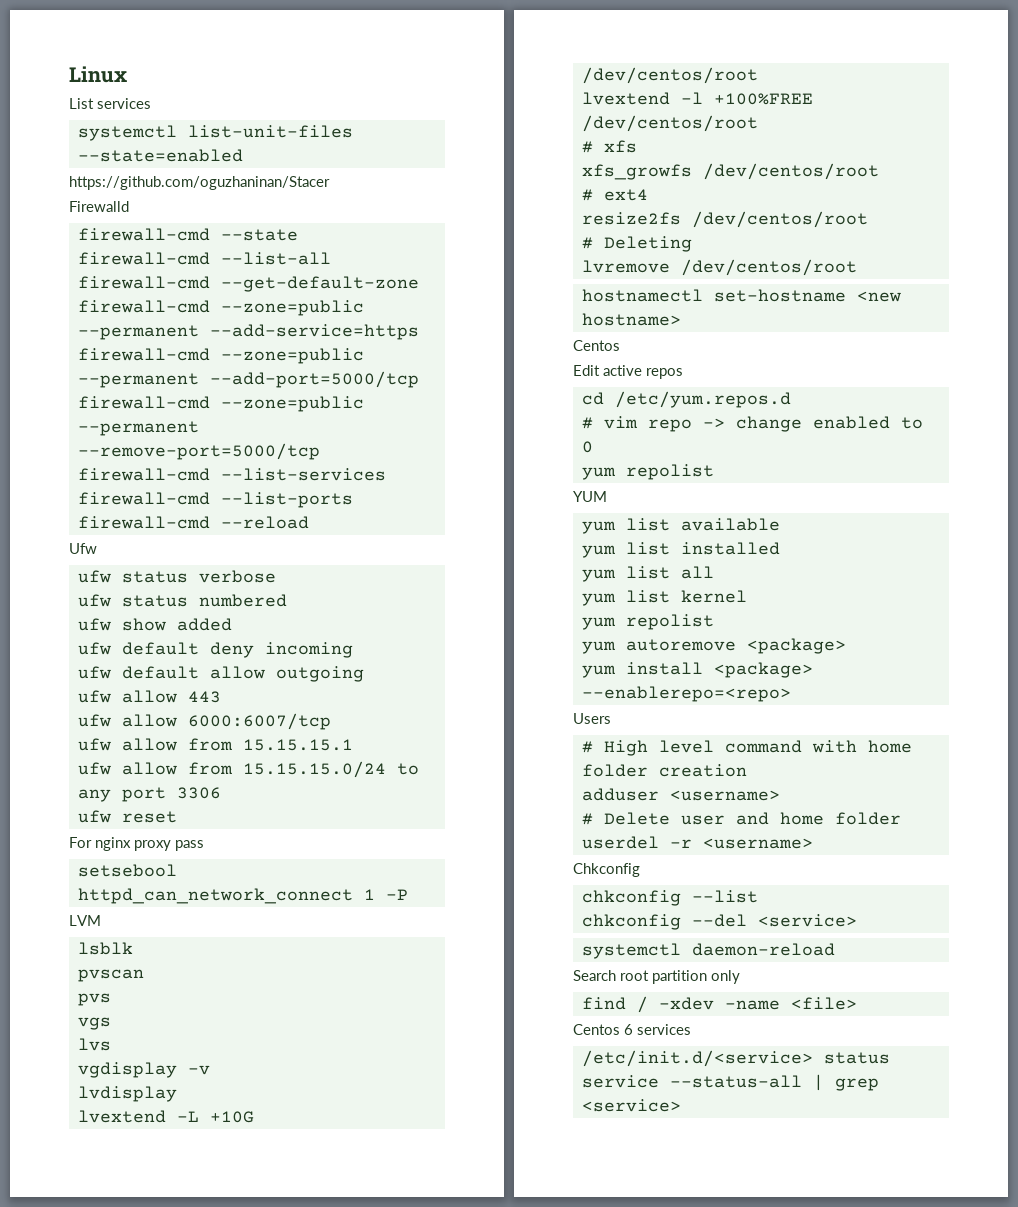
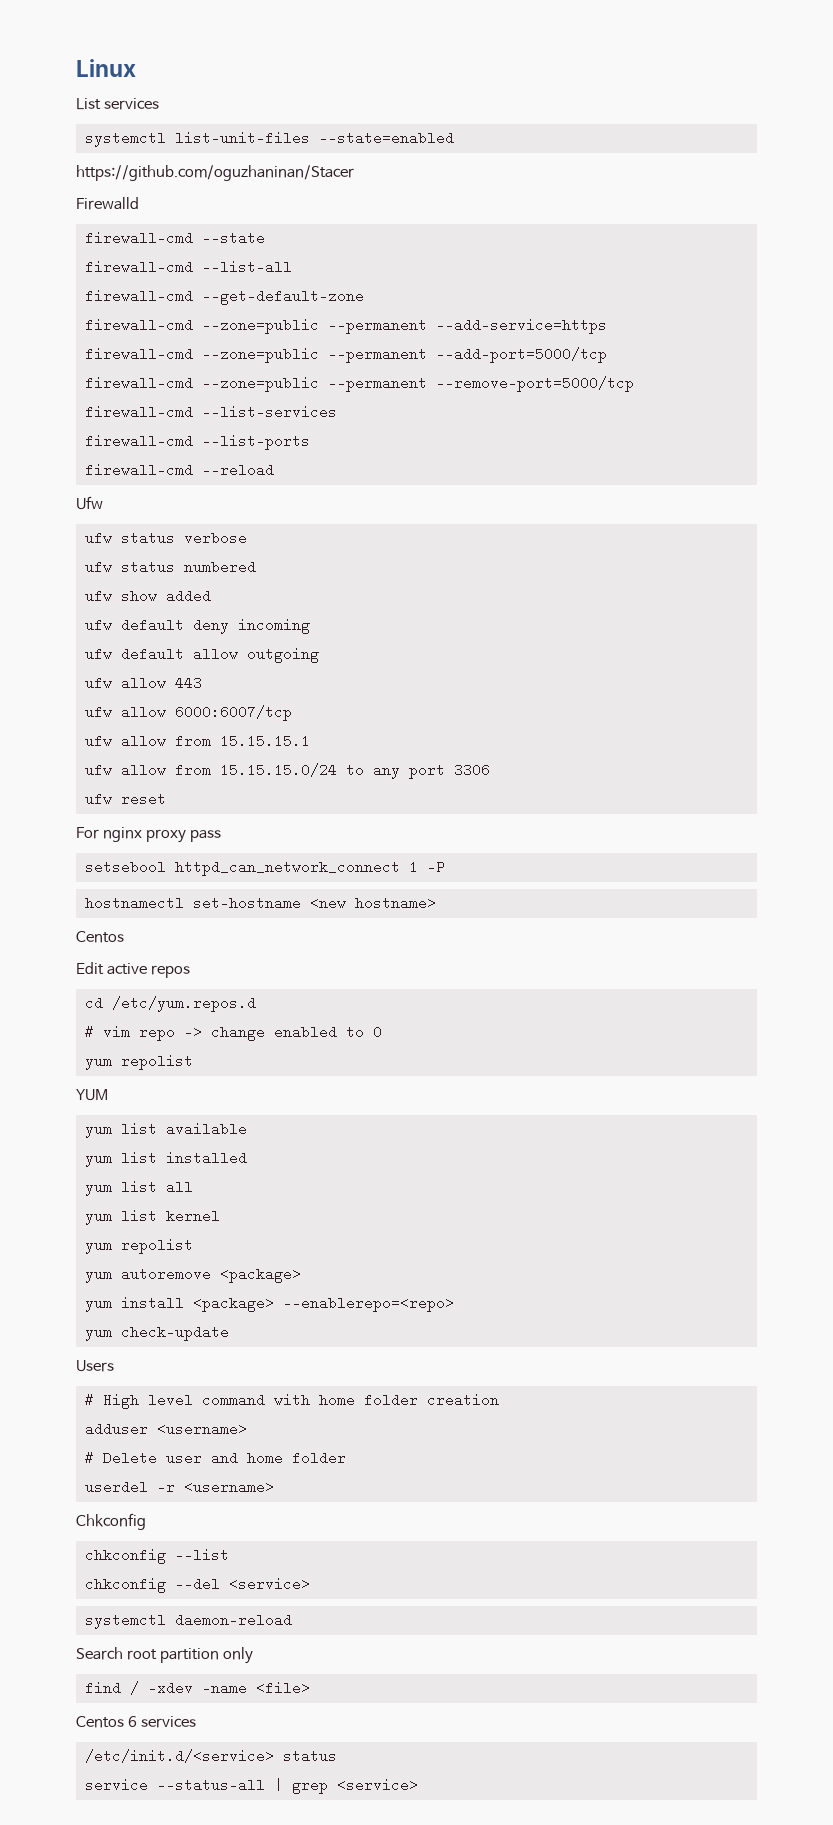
- LVM
- lsblk
- pvscan
- pvs
- vgs
- lvs
- vgdisplay -v
- lvdisplay
- lvextend -L +10G /dev/centos/root
- lvextend -l +100%FREE /dev/centos/root
- # xfs
- xfs_growfs /dev/centos/root
- # ext4
- resize2fs /dev/centos/root
- # Deleting
- lvremove /dev/centos/root
+ yum check-update

